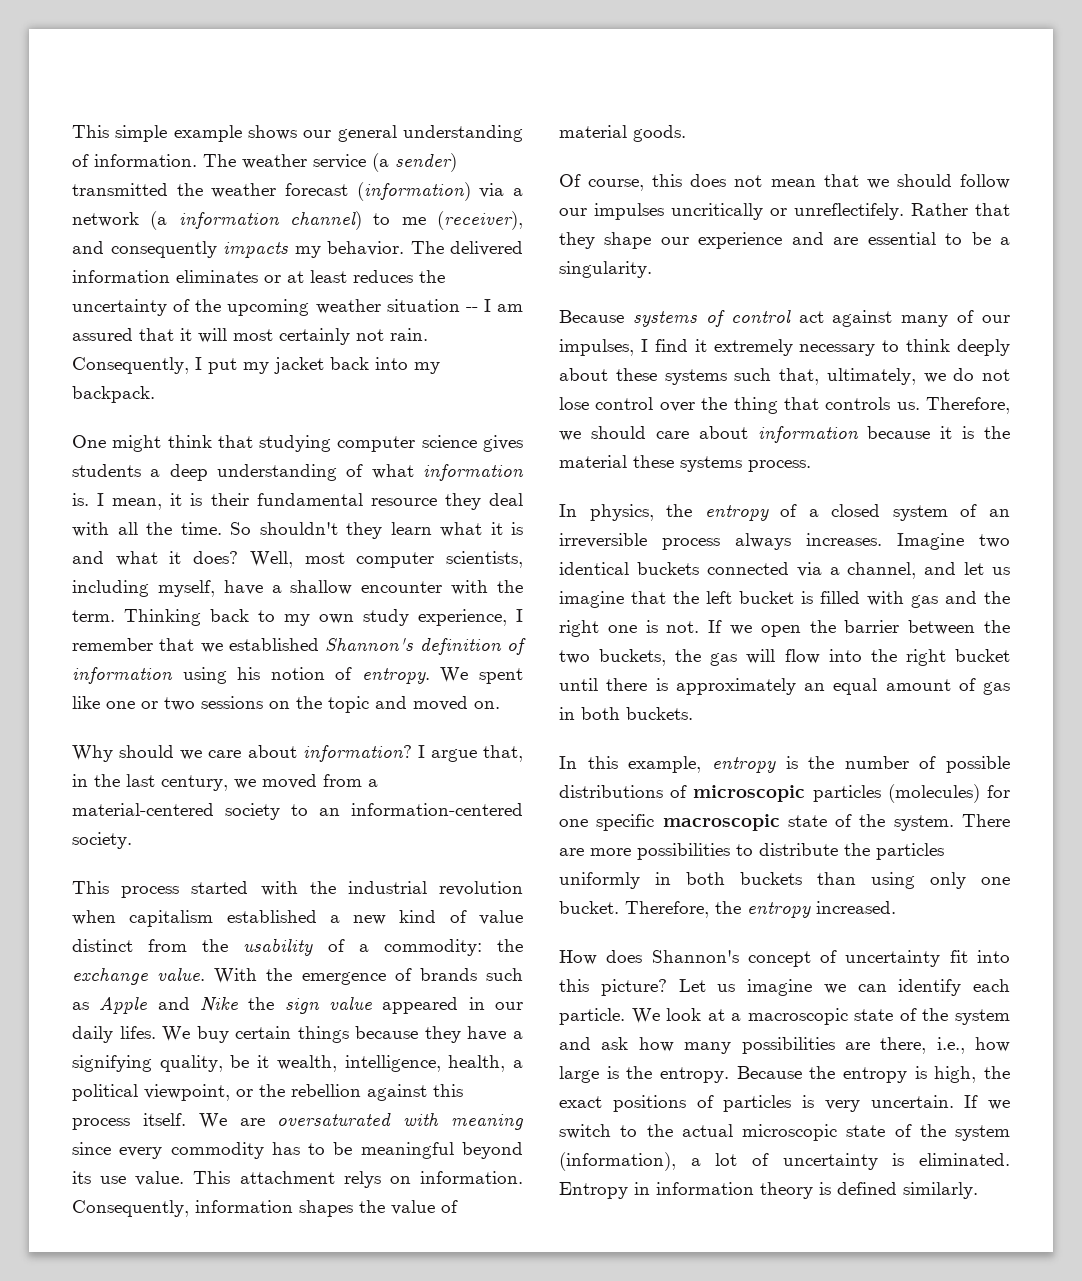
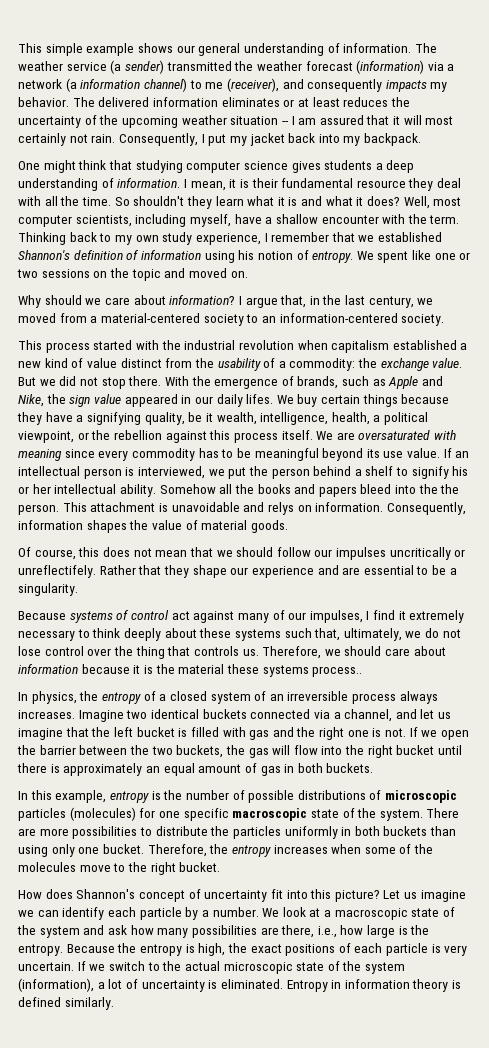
- One might think that studying computer science gives students a deep understanding of what information is.
+ One might think that studying computer science gives students a deep understanding of information.
+ But we did not stop there.
- With the emergence of brands such as Apple and Nike the sign value appeared in our daily lifes.
+ With the emergence of brands, such as Apple and Nike, the sign value appeared in our daily lifes.
- This attachment relys on information.
+ If an intellectual person is interviewed, we put the person behind a shelf to signify his or her intellectual ability. Somehow all the books and papers bleed into the the person. This attachment is unavoidable and relys on information.
- Therefore, we should care about information because it is the material these systems process.
+ Therefore, we should care about information because it is the material these systems process..
- Therefore, the entropy increased.
+ Therefore, the entropy increases when some of the molecules move to the right bucket.
- Let us imagine we can identify each particle.
+ Let us imagine we can identify each particle by a number.
- Because the entropy is high, the exact positions of particles is very uncertain.
+ Because the entropy is high, the exact positions of each particle is very uncertain.

